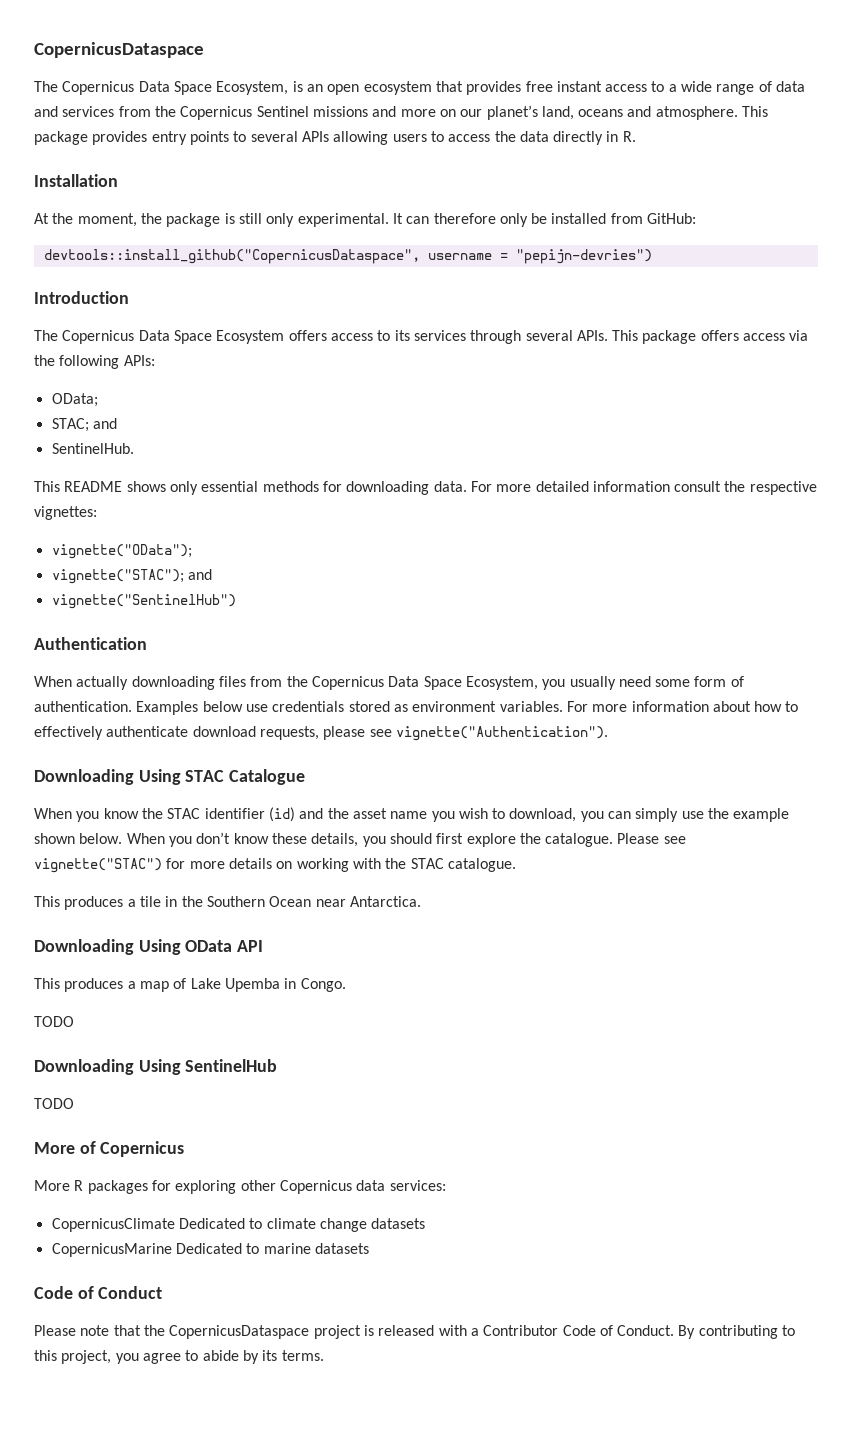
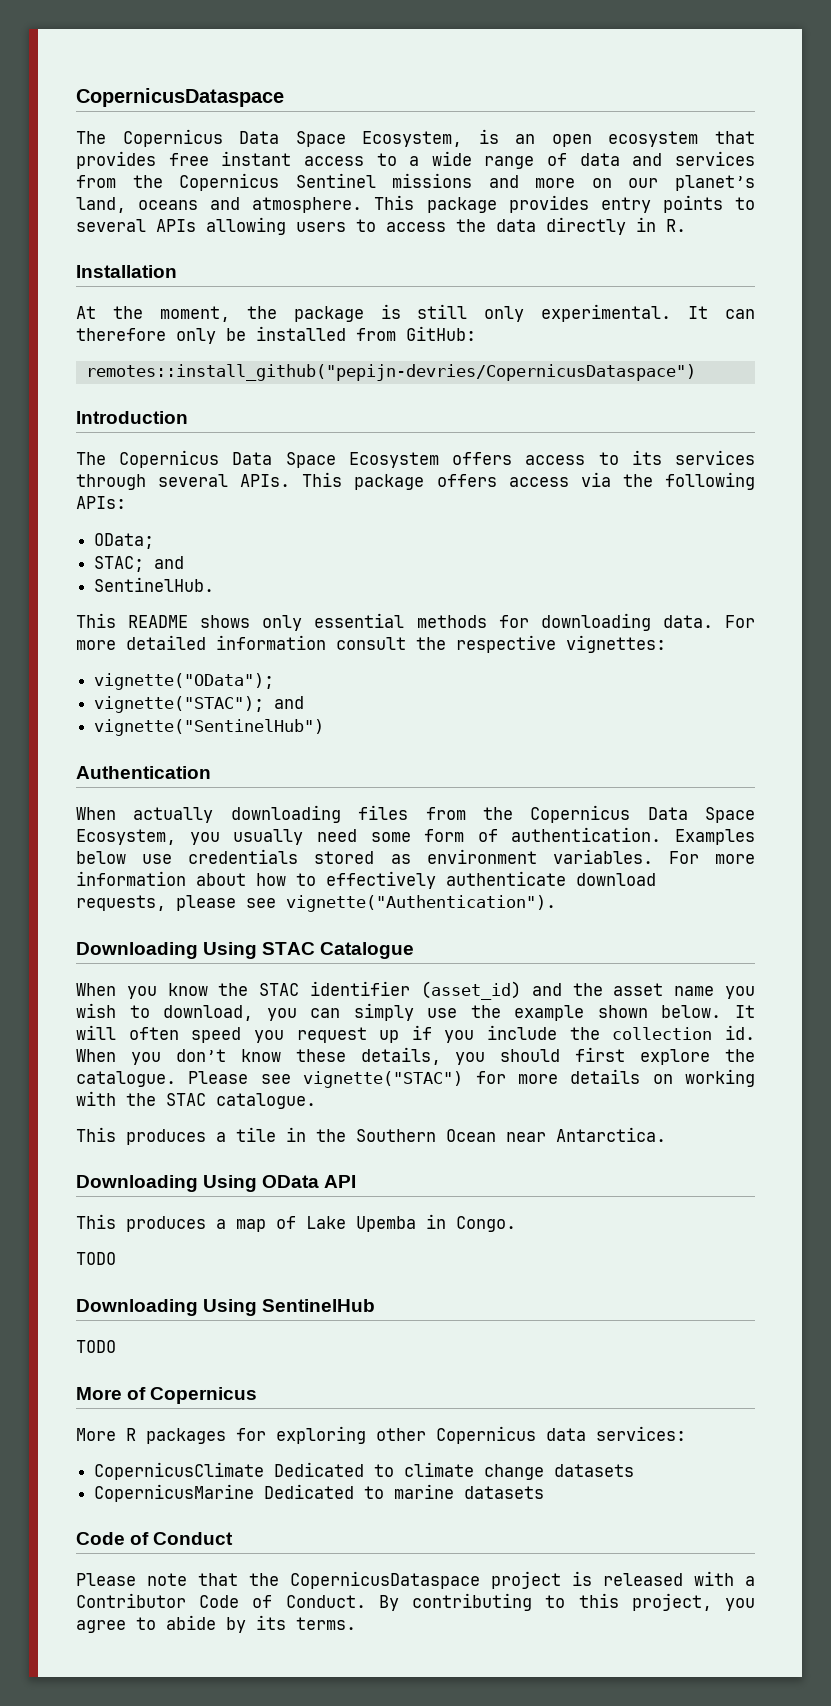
- devtools::install_github("CopernicusDataspace", username = "pepijn-devries")
+ remotes::install_github("pepijn-devries/CopernicusDataspace")
- When you know the STAC identifier (id) and the asset name you wish to download, you can simply use the example shown below.
+ When you know the STAC identifier (asset_id) and the asset name you wish to download, you can simply use the example shown below.
+ It will often speed you request up if you include the collection id.

